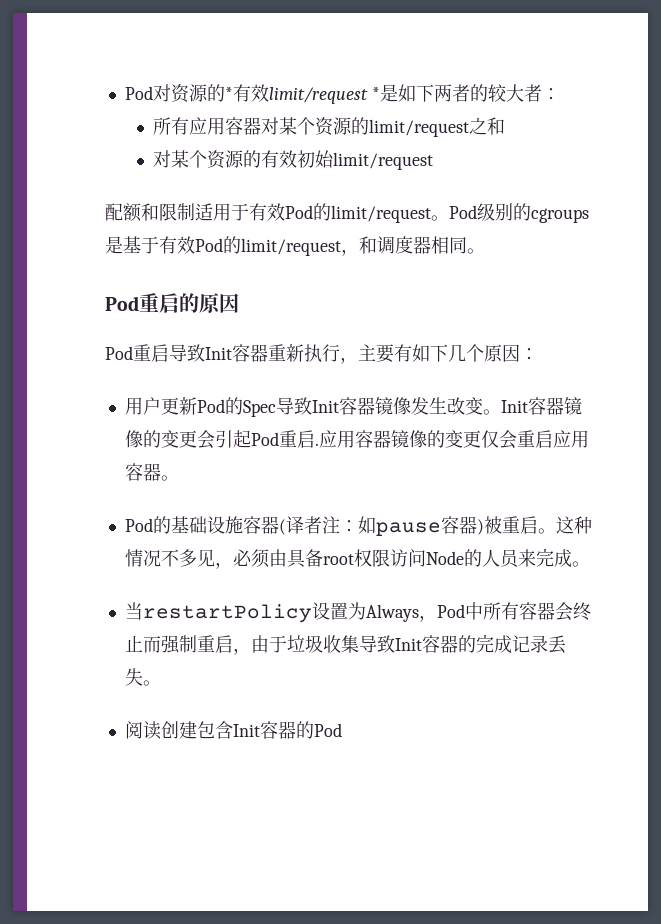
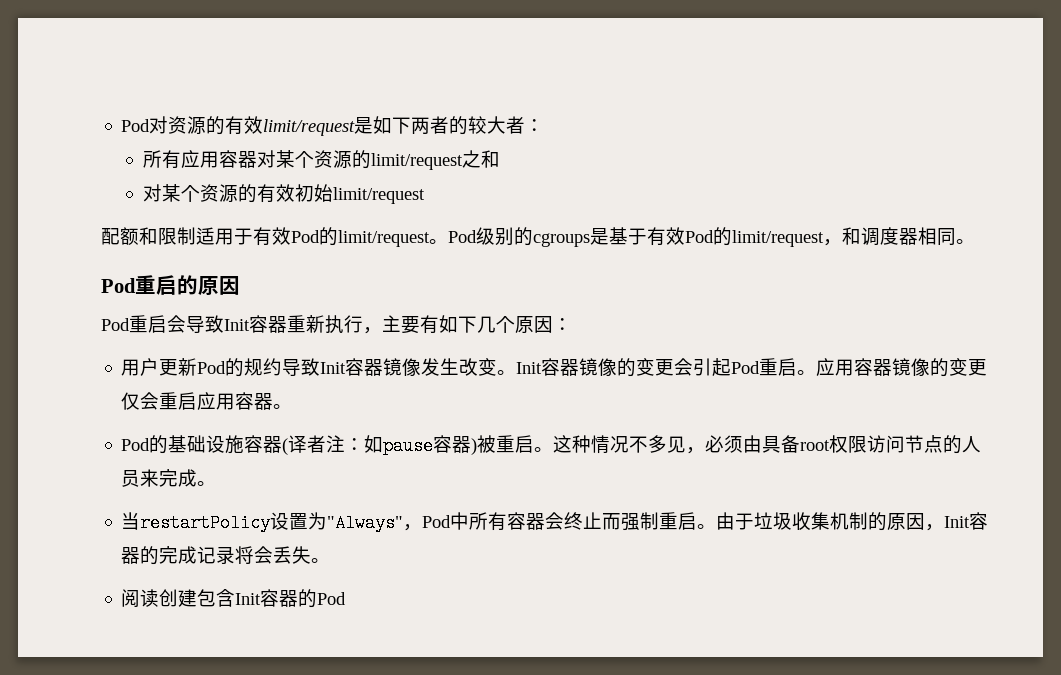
- Pod对资源的*有效limit/request *是如下两者的较大者：
+ Pod对资源的有效limit/request是如下两者的较大者：
- Pod重启导致Init容器重新执行，主要有如下几个原因：
+ Pod重启会导致Init容器重新执行，主要有如下几个原因：
- 用户更新Pod的Spec导致Init容器镜像发生改变。
+ 用户更新Pod的规约导致Init容器镜像发生改变。
- Init容器镜像的变更会引起Pod重启.
+ Init容器镜像的变更会引起Pod重启。
- 这种情况不多见，必须由具备root权限访问Node的人员来完成。
+ 这种情况不多见，必须由具备root权限访问节点的人员来完成。
- 当restartPolicy设置为Always，Pod中所有容器会终止而强制重启，由于垃圾收集导致Init容器的完成记录丢失。
+ 当restartPolicy设置为"Always"，Pod中所有容器会终止而强制重启。由于垃圾收集机制的原因，Init容器的完成记录将会丢失。

